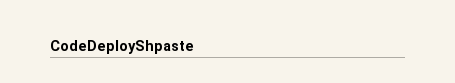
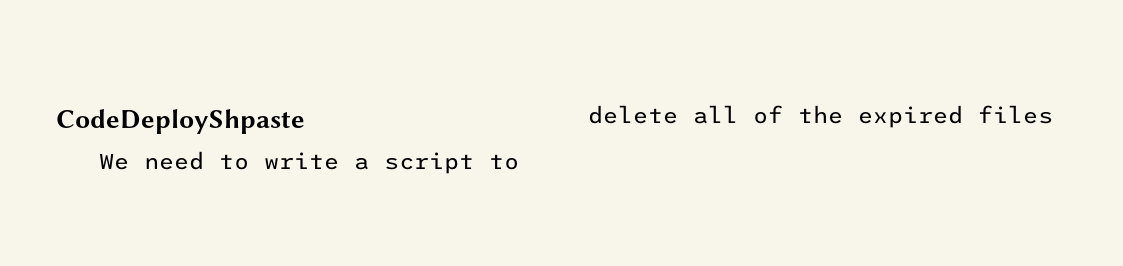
+ We need to write a script to delete all of the expired files

